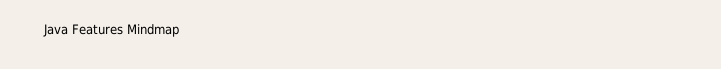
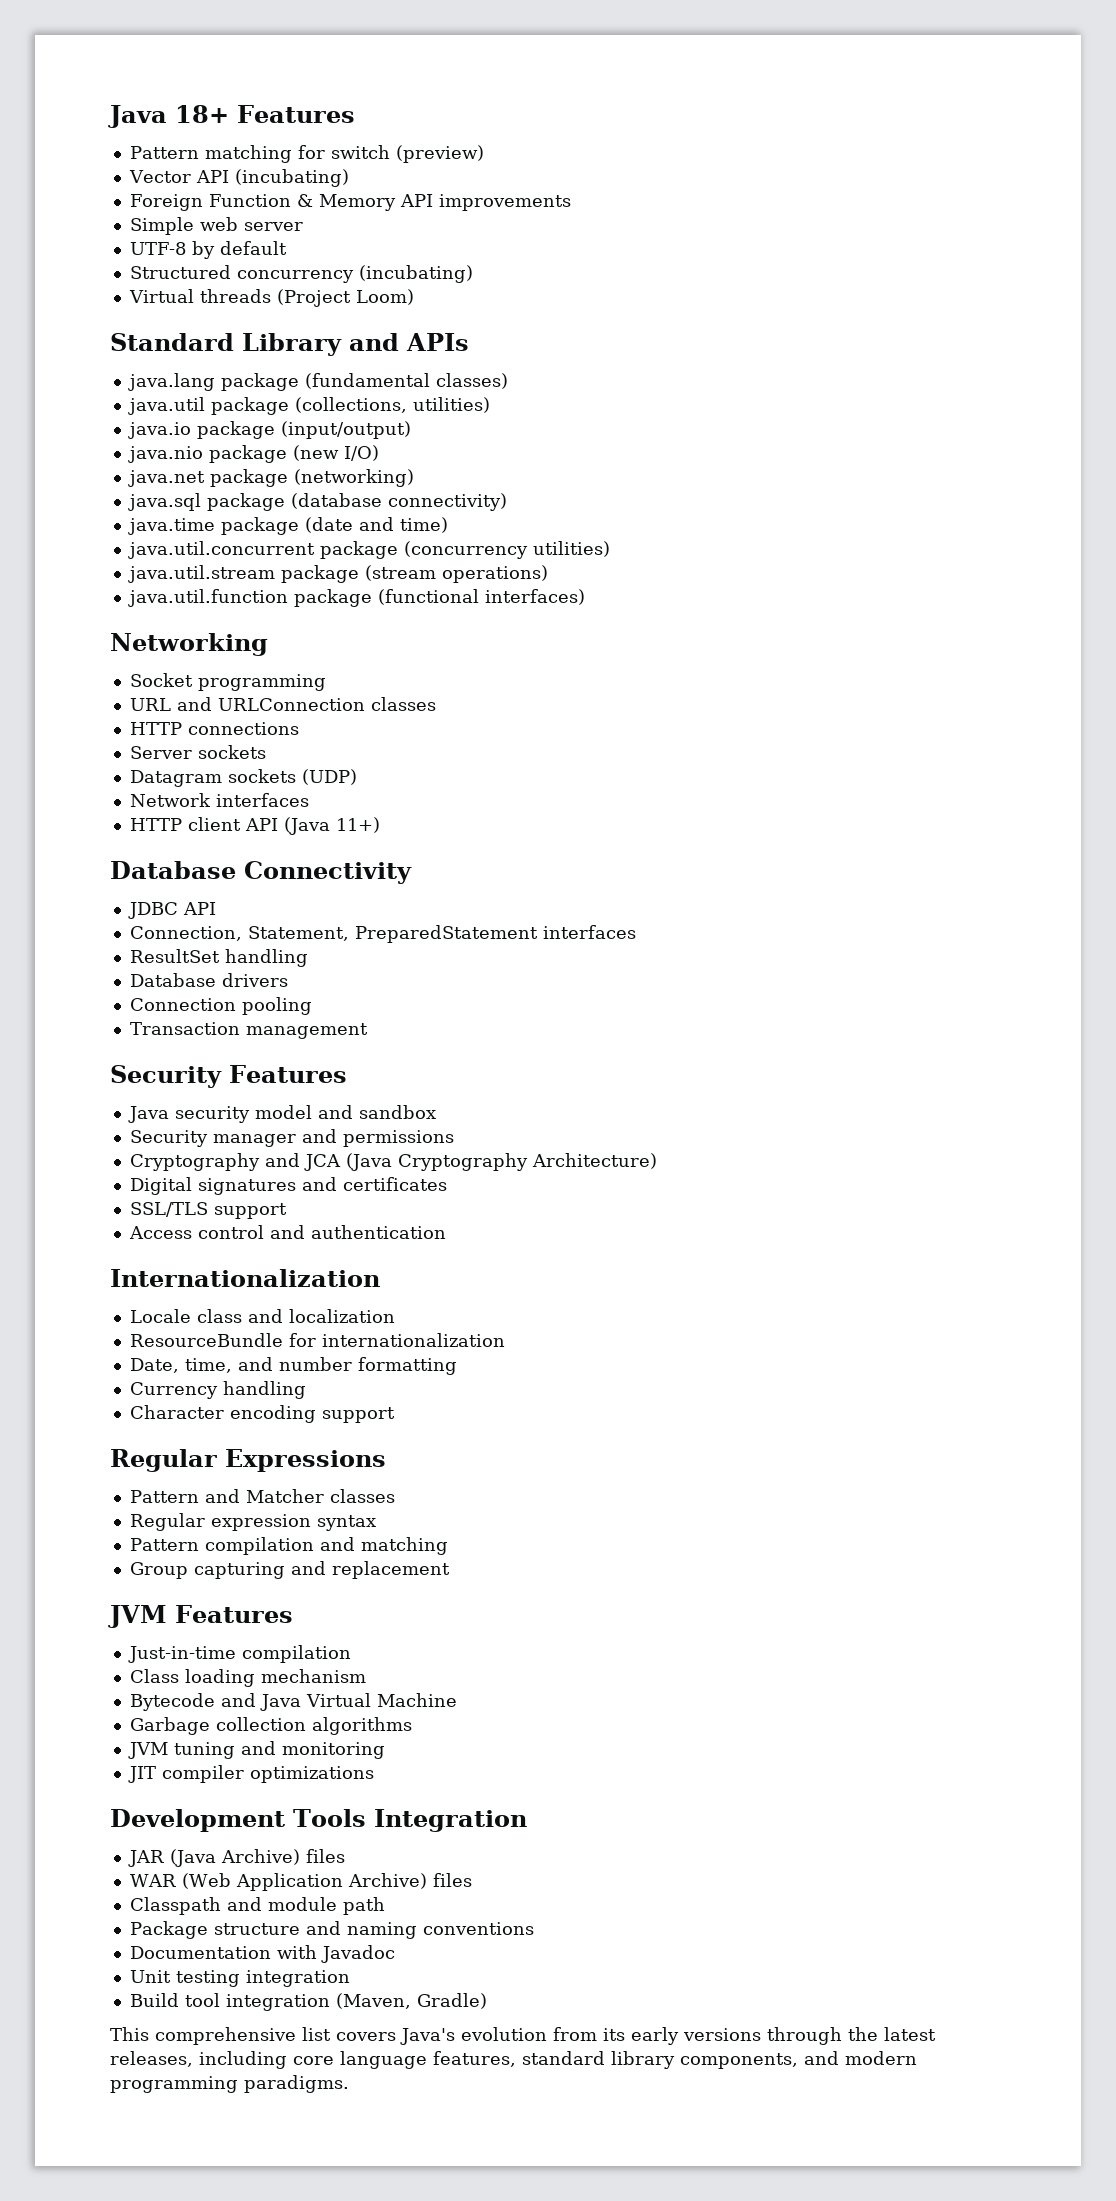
- Java Features Mindmap
+ Java 18+ Features
+ Pattern matching for switch (preview)
+ Vector API (incubating)
+ Foreign Function & Memory API improvements
+ Simple web server
+ UTF-8 by default
+ Structured concurrency (incubating)
+ Virtual threads (Project Loom)
+ Standard Library and APIs
+ java.lang package (fundamental classes)
+ java.util package (collections, utilities)
+ java.io package (input/output)
+ java.nio package (new I/O)
+ java.net package (networking)
+ java.sql package (database connectivity)
+ java.time package (date and time)
+ java.util.concurrent package (concurrency utilities)
+ java.util.stream package (stream operations)
+ java.util.function package (functional interfaces)
+ Networking
+ Socket programming
+ URL and URLConnection classes
+ HTTP connections
+ Server sockets
+ Datagram sockets (UDP)
+ Network interfaces
+ HTTP client API (Java 11+)
+ Database Connectivity
+ JDBC API
+ Connection, Statement, PreparedStatement interfaces
+ ResultSet handling
+ Database drivers
+ Connection pooling
+ Transaction management
+ Security Features
+ Java security model and sandbox
+ Security manager and permissions
+ Cryptography and JCA (Java Cryptography Architecture)
+ Digital signatures and certificates
+ SSL/TLS support
+ Access control and authentication
+ Internationalization
+ Locale class and localization
+ ResourceBundle for internationalization
+ Date, time, and number formatting
+ Currency handling
+ Character encoding support
+ Regular Expressions
+ Pattern and Matcher classes
+ Regular expression syntax
+ Pattern compilation and matching
+ Group capturing and replacement
+ JVM Features
+ Just-in-time compilation
+ Class loading mechanism
+ Bytecode and Java Virtual Machine
+ Garbage collection algorithms
+ JVM tuning and monitoring
+ JIT compiler optimizations
+ Development Tools Integration
+ JAR (Java Archive) files
+ WAR (Web Application Archive) files
+ Classpath and module path
+ Package structure and naming conventions
+ Documentation with Javadoc
+ Unit testing integration
+ Build tool integration (Maven, Gradle)
+ This comprehensive list covers Java's evolution from its early versions through the latest releases, including core language features, standard library components, and modern programming paradigms.

